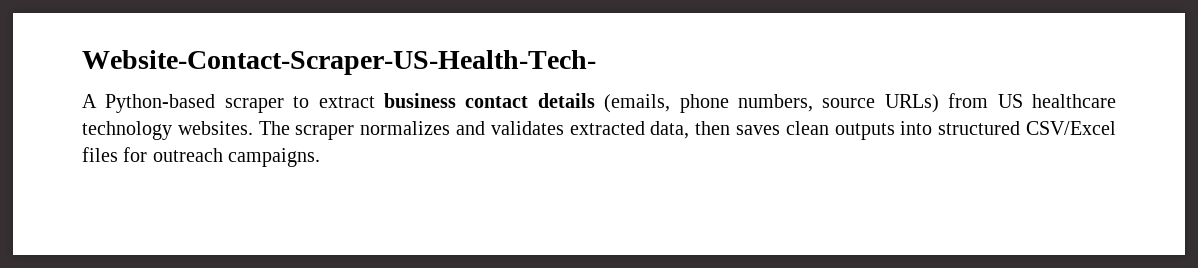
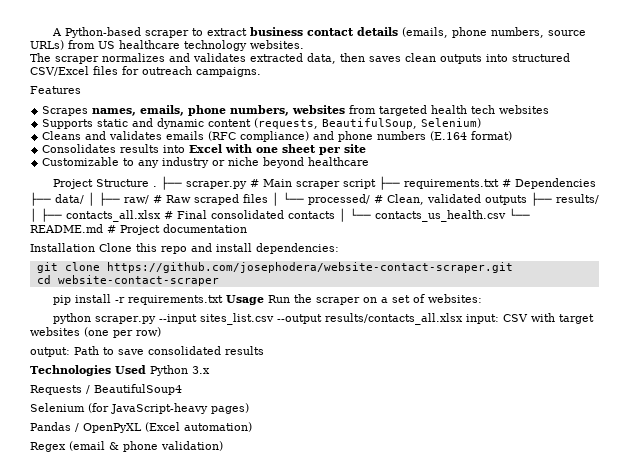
- Website-Contact-Scraper-US-Health-Tech-
- A Python-based scraper to extract business contact details (emails, phone numbers, source URLs) from US healthcare technology websites. The scraper normalizes and validates extracted data, then saves clean outputs into structured CSV/Excel files for outreach campaigns.
+ A Python-based scraper to extract business contact details (emails, phone numbers, source URLs) from US healthcare technology websites.
+ The scraper normalizes and validates extracted data, then saves clean outputs into structured CSV/Excel files for outreach campaigns.
+ Features
+ Scrapes names, emails, phone numbers, websites from targeted health tech websites
+ Supports static and dynamic content (requests, BeautifulSoup, Selenium)
+ Cleans and validates emails (RFC compliance) and phone numbers (E.164 format)
+ Consolidates results into Excel with one sheet per site
+ Customizable to any industry or niche beyond healthcare
+ Project Structure . ├── scraper.py # Main scraper script ├── requirements.txt # Dependencies ├── data/ │ ├── raw/ # Raw scraped files │ └── processed/ # Clean, validated outputs ├── results/ │ ├── contacts_all.xlsx # Final consolidated contacts │ └── contacts_us_health.csv └── README.md # Project documentation
+ Installation Clone this repo and install dependencies:
+ git clone https://github.com/josephodera/website-contact-scraper.git
+ cd website-contact-scraper
+ pip install -r requirements.txt Usage Run the scraper on a set of websites:
+ python scraper.py --input sites_list.csv --output results/contacts_all.xlsx input: CSV with target websites (one per row)
+ output: Path to save consolidated results
+ Technologies Used Python 3.x
+ Requests / BeautifulSoup4
+ Selenium (for JavaScript-heavy pages)
+ Pandas / OpenPyXL (Excel automation)
+ Regex (email & phone validation)

